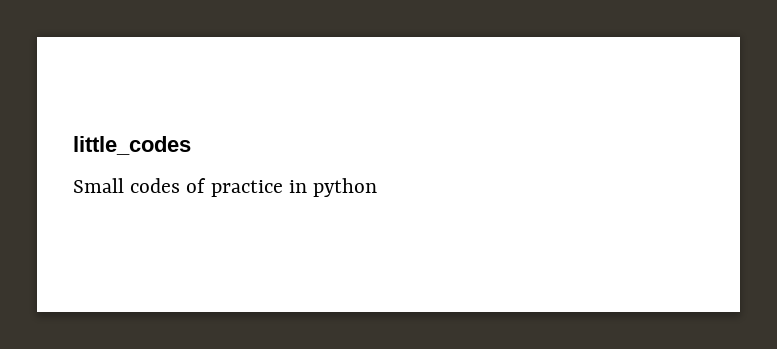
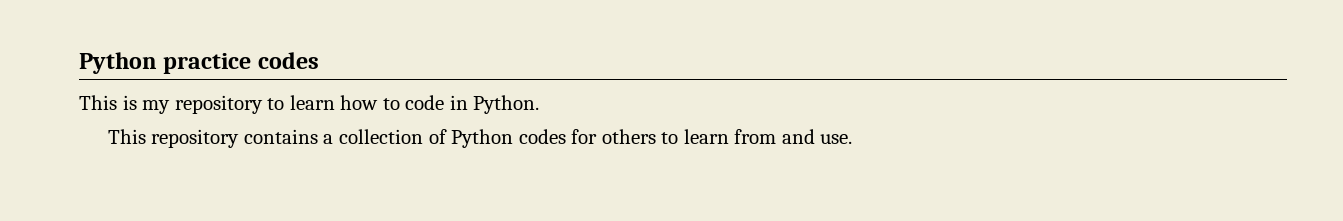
- little_codes
- Small codes of practice in python
+ Python practice codes
+ This is my repository to learn how to code in Python.
+ This repository contains a collection of Python codes for others to learn from and use.

